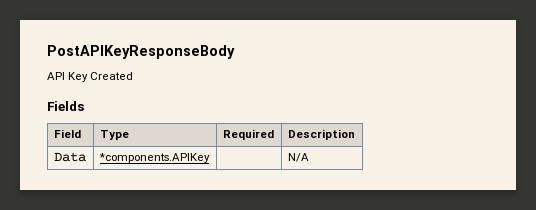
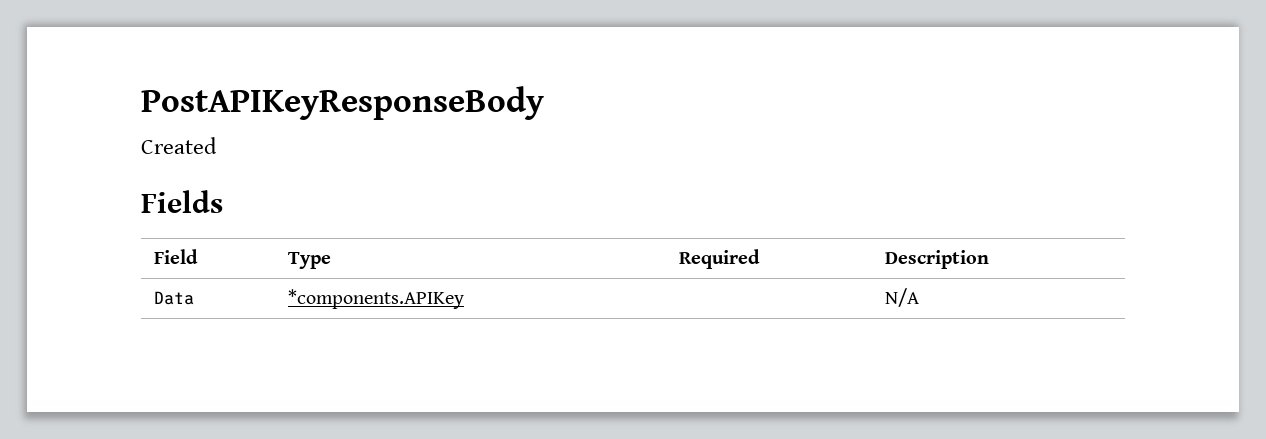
- API Key Created
+ Created

